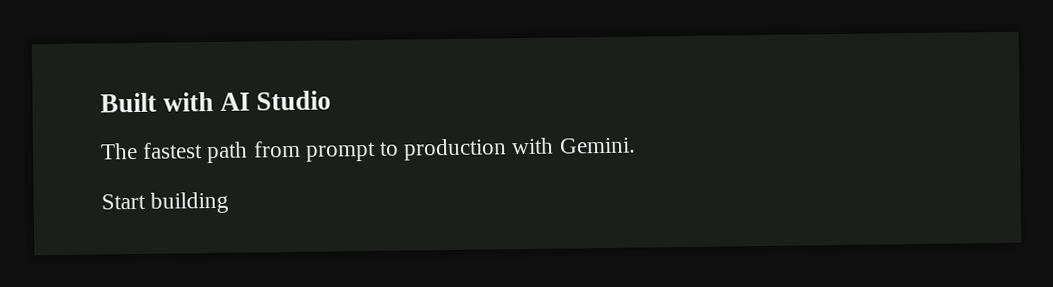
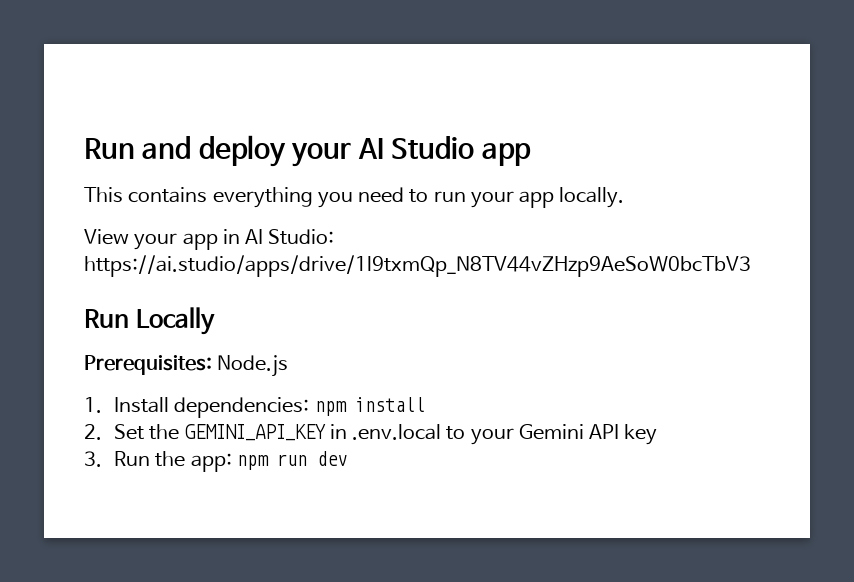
- Built with AI Studio
- The fastest path from prompt to production with Gemini.
- Start building
+ Run and deploy your AI Studio app
+ This contains everything you need to run your app locally.
+ View your app in AI Studio: https://ai.studio/apps/drive/1l9txmQp_N8TV44vZHzp9AeSoW0bcTbV3
+ Run Locally
+ Prerequisites: Node.js
+ 1. Install dependencies: npm install
+ 2. Set the GEMINI_API_KEY in .env.local to your Gemini API key
+ 3. Run the app: npm run dev

